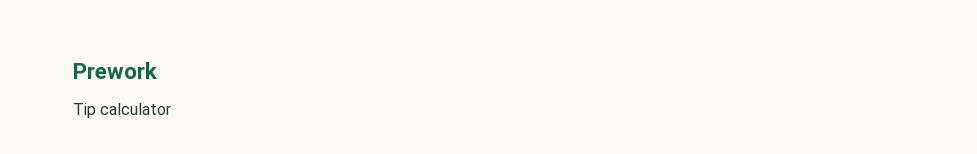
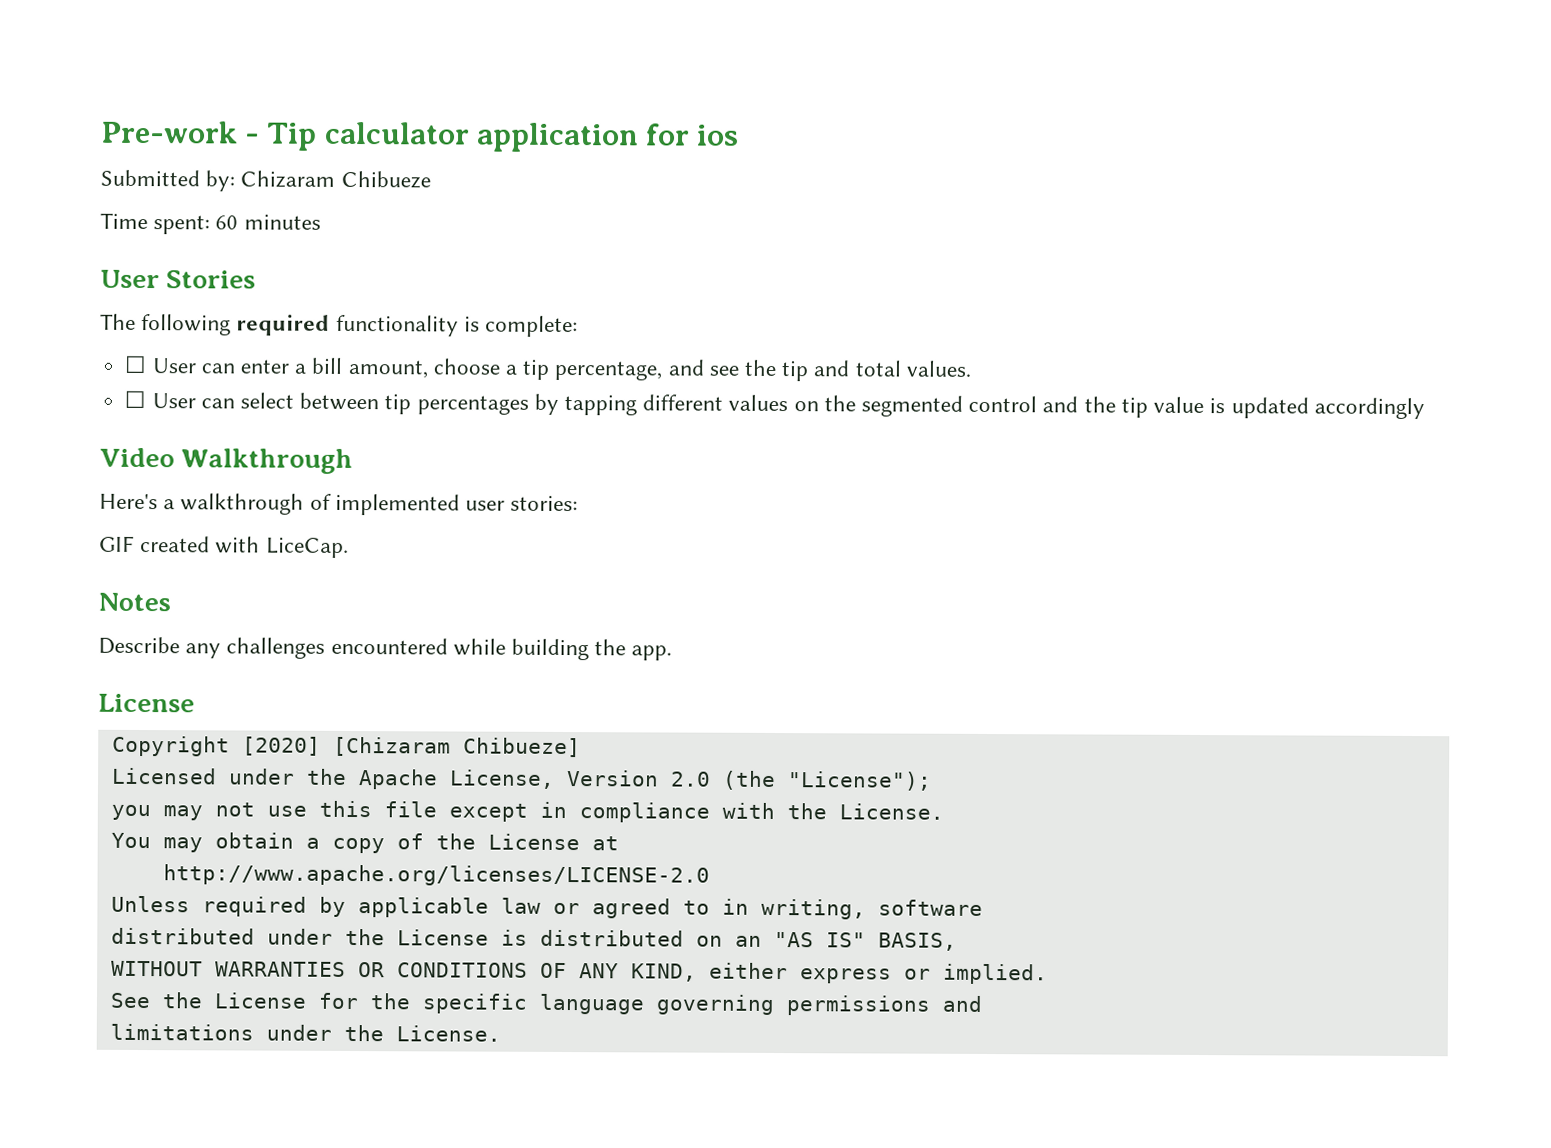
- Prework
- Tip calculator
+ Pre-work - Tip calculator application for ios
+ Submitted by: Chizaram Chibueze
+ Time spent: 60 minutes
+ User Stories
+ The following required functionality is complete:
+ ☐ User can enter a bill amount, choose a tip percentage, and see the tip and total values.
+ ☐ User can select between tip percentages by tapping different values on the segmented control and the tip value is updated accordingly
+ Video Walkthrough
+ Here's a walkthrough of implemented user stories:
+ GIF created with LiceCap.
+ Notes
+ Describe any challenges encountered while building the app.
+ License
+ Copyright [2020] [Chizaram Chibueze]
+ Licensed under the Apache License, Version 2.0 (the "License");
+ you may not use this file except in compliance with the License.
+ You may obtain a copy of the License at
+ http://www.apache.org/licenses/LICENSE-2.0
+ Unless required by applicable law or agreed to in writing, software
+ distributed under the License is distributed on an "AS IS" BASIS,
+ WITHOUT WARRANTIES OR CONDITIONS OF ANY KIND, either express or implied.
+ See the License for the specific language governing permissions and
+ limitations under the License.

